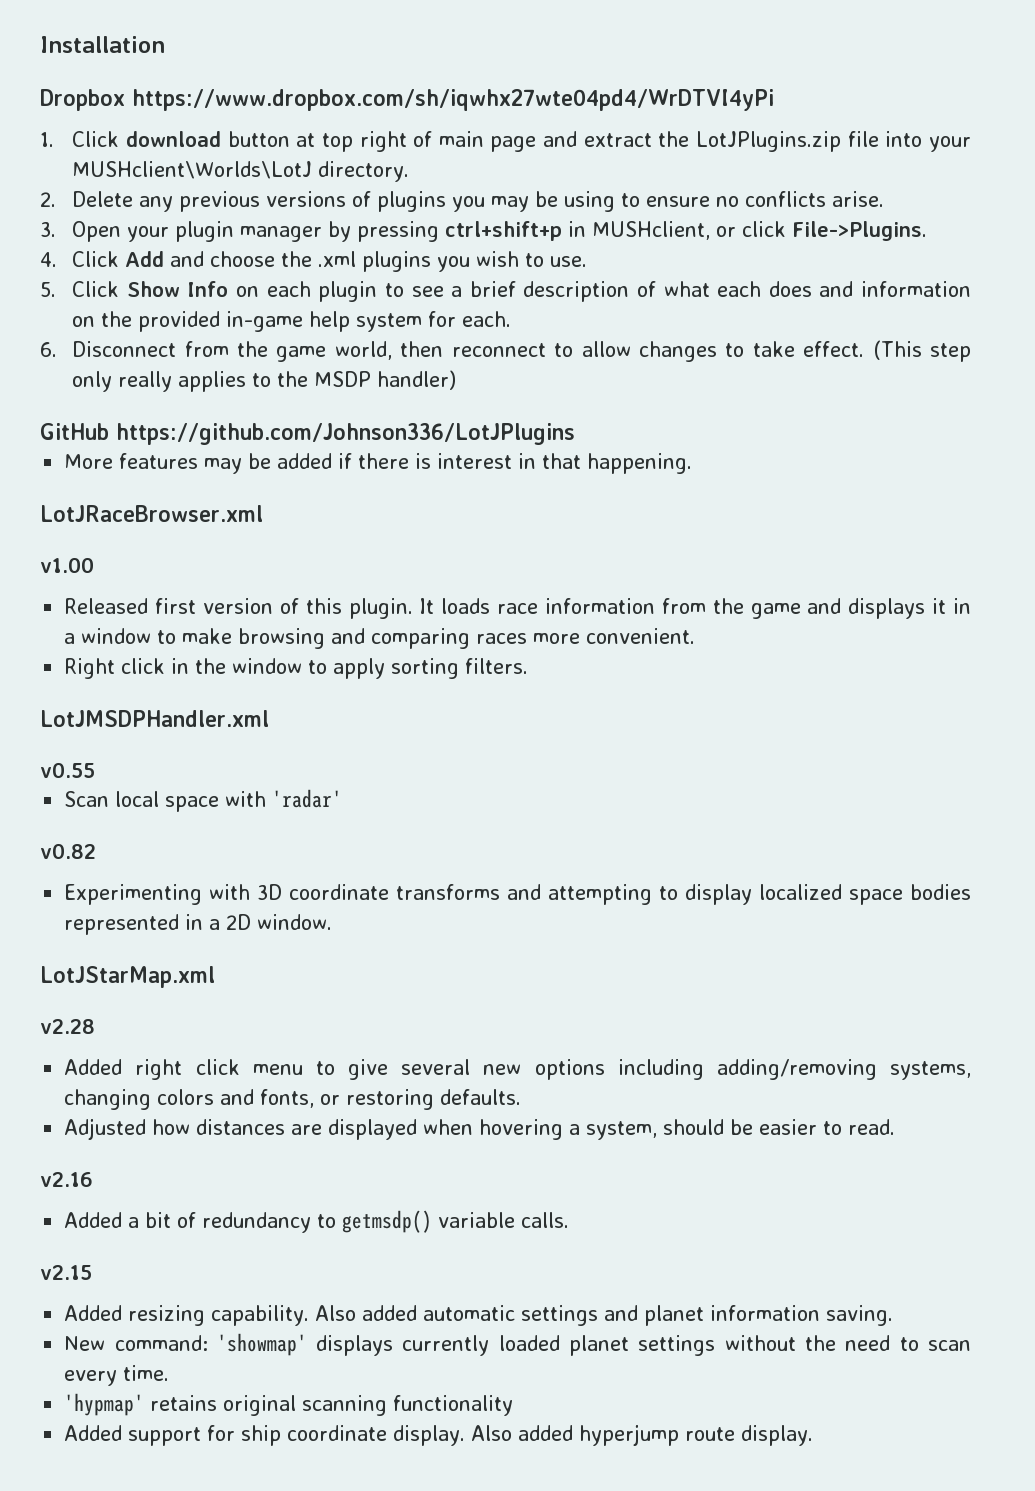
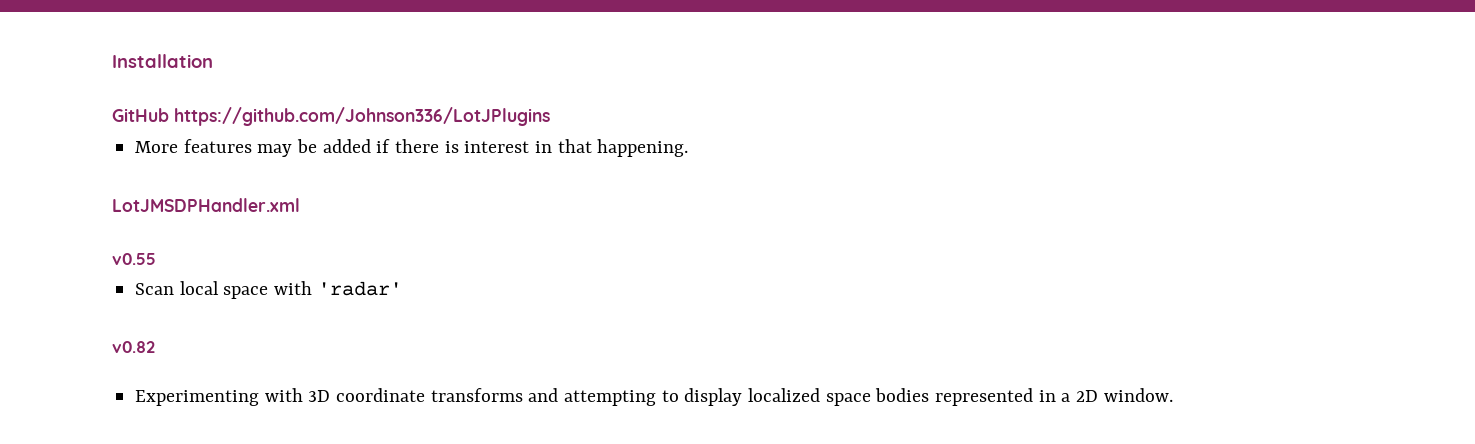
- Dropbox https://www.dropbox.com/sh/iqwhx27wte04pd4/WrDTVI4yPi
- 1. Click download button at top right of main page and extract the LotJPlugins.zip file into your MUSHclient\Worlds\LotJ directory.
- 2. Delete any previous versions of plugins you may be using to ensure no conflicts arise.
- 3. Open your plugin manager by pressing ctrl+shift+p in MUSHclient, or click File->Plugins.
- 4. Click Add and choose the .xml plugins you wish to use.
- 5. Click Show Info on each plugin to see a brief description of what each does and information on the provided in-game help system for each.
- 6. Disconnect from the game world, then reconnect to allow changes to take effect. (This step only really applies to the MSDP handler)
- LotJRaceBrowser.xml
- v1.00
- Released first version of this plugin. It loads race information from the game and displays it in a window to make browsing and comparing races more convenient.
- Right click in the window to apply sorting filters.
- LotJStarMap.xml
- v2.28
- Added right click menu to give several new options including adding/removing systems, changing colors and fonts, or restoring defaults.
- Adjusted how distances are displayed when hovering a system, should be easier to read.
- v2.16
- Added a bit of redundancy to getmsdp() variable calls.
- v2.15
- Added resizing capability. Also added automatic settings and planet information saving.
- New command: 'showmap' displays currently loaded planet settings without the need to scan every time.
- 'hypmap' retains original scanning functionality
- Added support for ship coordinate display. Also added hyperjump route display.

